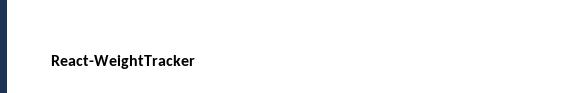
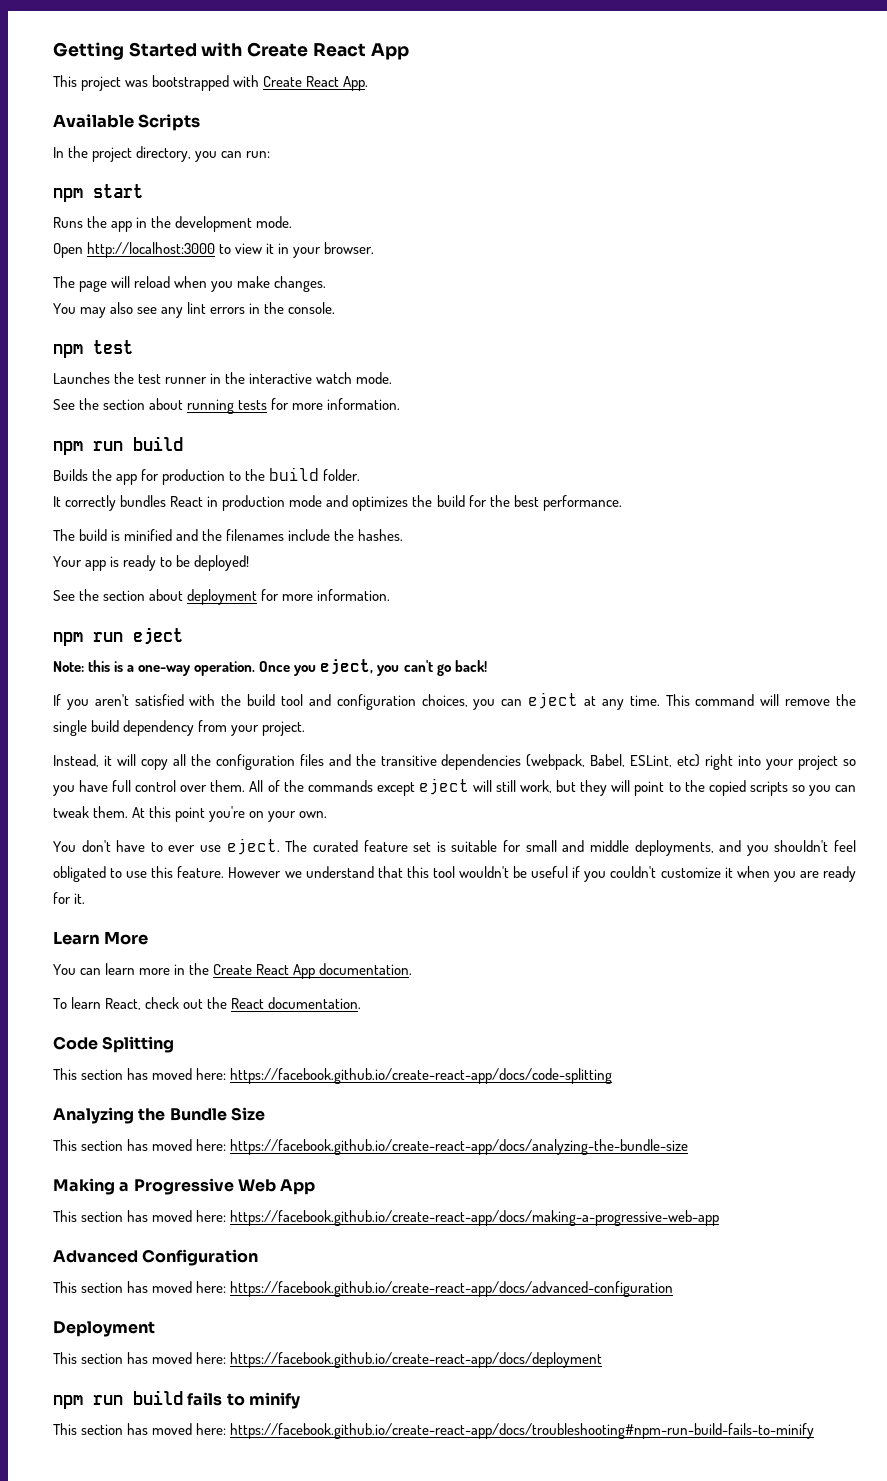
- React-WeightTracker
+ Getting Started with Create React App
+ This project was bootstrapped with Create React App.
+ Available Scripts
+ In the project directory, you can run:
+ npm start
+ Runs the app in the development mode.
+ Open http://localhost:3000 to view it in your browser.
+ The page will reload when you make changes.
+ You may also see any lint errors in the console.
+ npm test
+ Launches the test runner in the interactive watch mode.
+ See the section about running tests for more information.
+ npm run build
+ Builds the app for production to the build folder.
+ It correctly bundles React in production mode and optimizes the build for the best performance.
+ The build is minified and the filenames include the hashes.
+ Your app is ready to be deployed!
+ See the section about deployment for more information.
+ npm run eject
+ Note: this is a one-way operation. Once you eject, you can't go back!
+ If you aren't satisfied with the build tool and configuration choices, you can eject at any time. This command will remove the single build dependency from your project.
+ Instead, it will copy all the configuration files and the transitive dependencies (webpack, Babel, ESLint, etc) right into your project so you have full control over them. All of the commands except eject will still work, but they will point to the copied scripts so you can tweak them. At this point you're on your own.
+ You don't have to ever use eject. The curated feature set is suitable for small and middle deployments, and you shouldn't feel obligated to use this feature. However we understand that this tool wouldn't be useful if you couldn't customize it when you are ready for it.
+ Learn More
+ You can learn more in the Create React App documentation.
+ To learn React, check out the React documentation.
+ Code Splitting
+ This section has moved here: https://facebook.github.io/create-react-app/docs/code-splitting
+ Analyzing the Bundle Size
+ This section has moved here: https://facebook.github.io/create-react-app/docs/analyzing-the-bundle-size
+ Making a Progressive Web App
+ This section has moved here: https://facebook.github.io/create-react-app/docs/making-a-progressive-web-app
+ Advanced Configuration
+ This section has moved here: https://facebook.github.io/create-react-app/docs/advanced-configuration
+ Deployment
+ This section has moved here: https://facebook.github.io/create-react-app/docs/deployment
+ npm run build fails to minify
+ This section has moved here: https://facebook.github.io/create-react-app/docs/troubleshooting#npm-run-build-fails-to-minify

